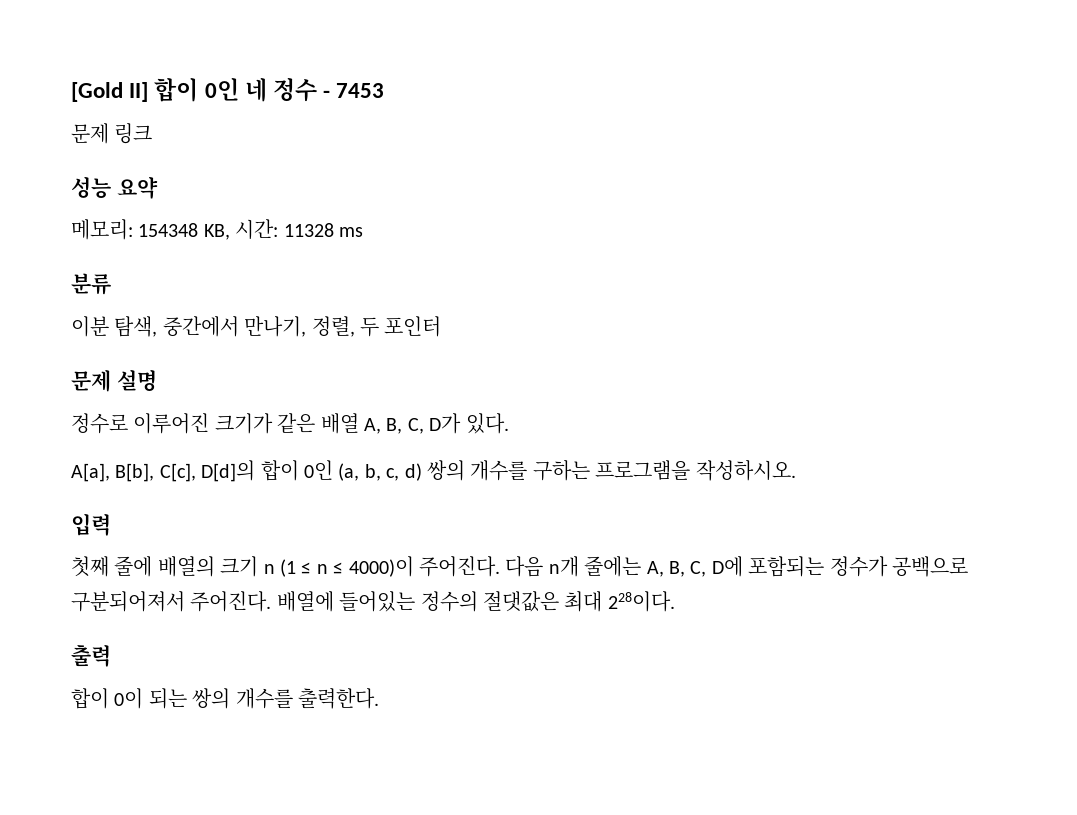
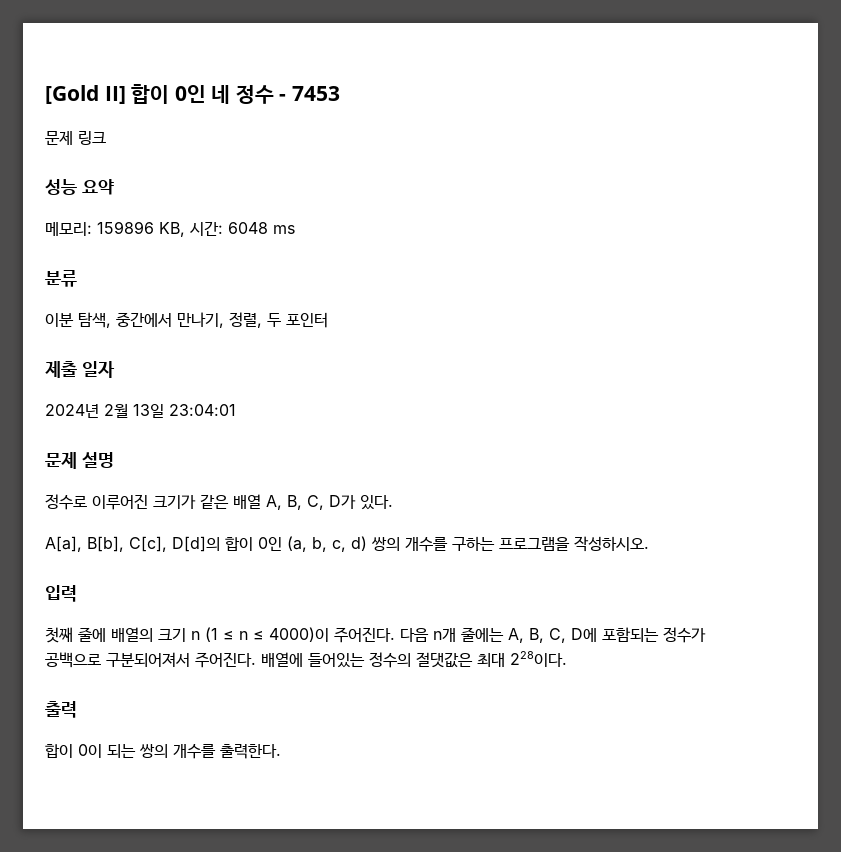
- 메모리: 154348 KB, 시간: 11328 ms
+ 메모리: 159896 KB, 시간: 6048 ms
+ 제출 일자
+ 2024년 2월 13일 23:04:01

